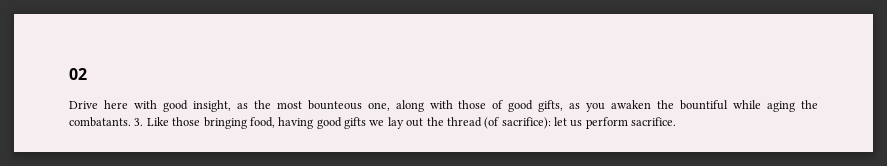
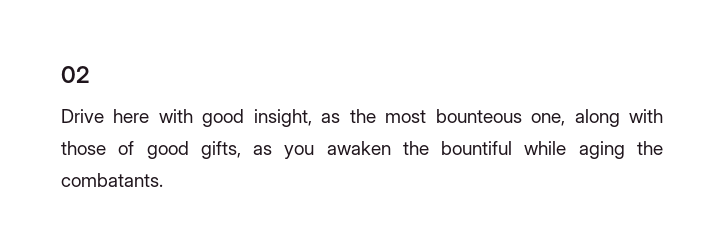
- 3. Like those bringing food, having good gifts we lay out the thread (of sacrifice): let us perform sacrifice.

